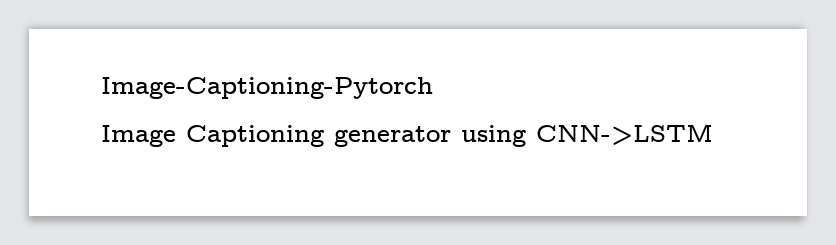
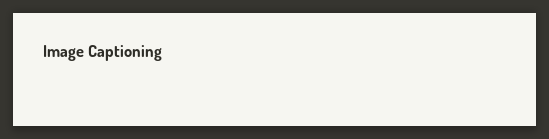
- Image-Captioning-Pytorch
- Image Captioning generator using CNN->LSTM
+ Image Captioning

